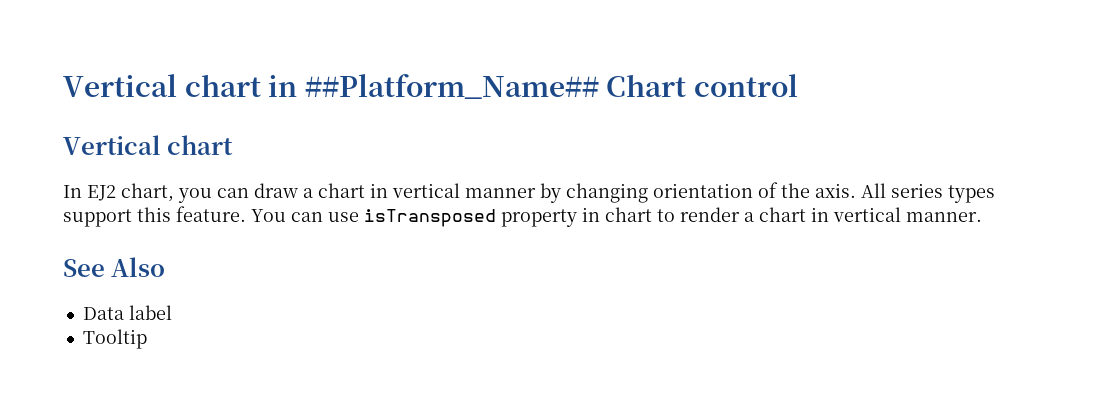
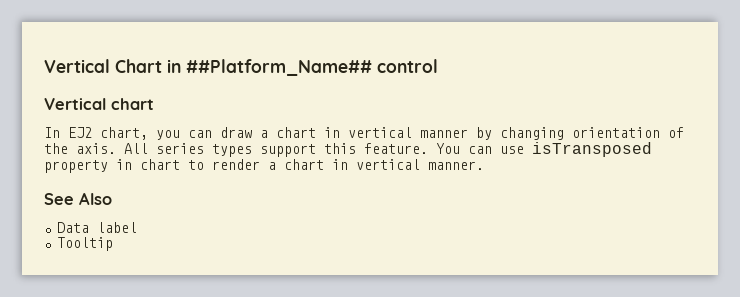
- Vertical chart in ##Platform_Name## Chart control
+ Vertical Chart in ##Platform_Name## control

